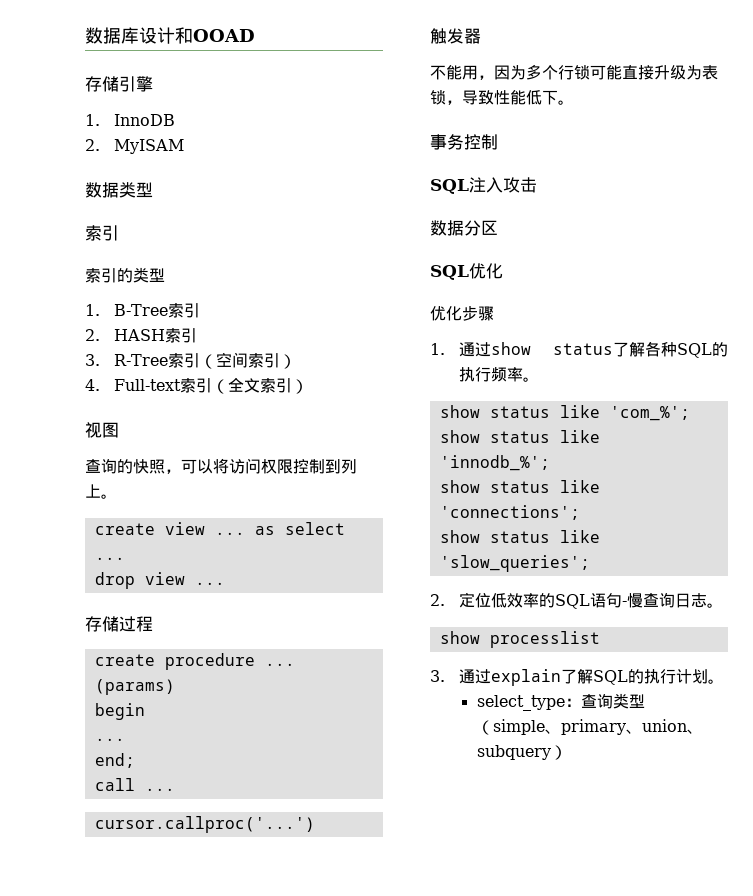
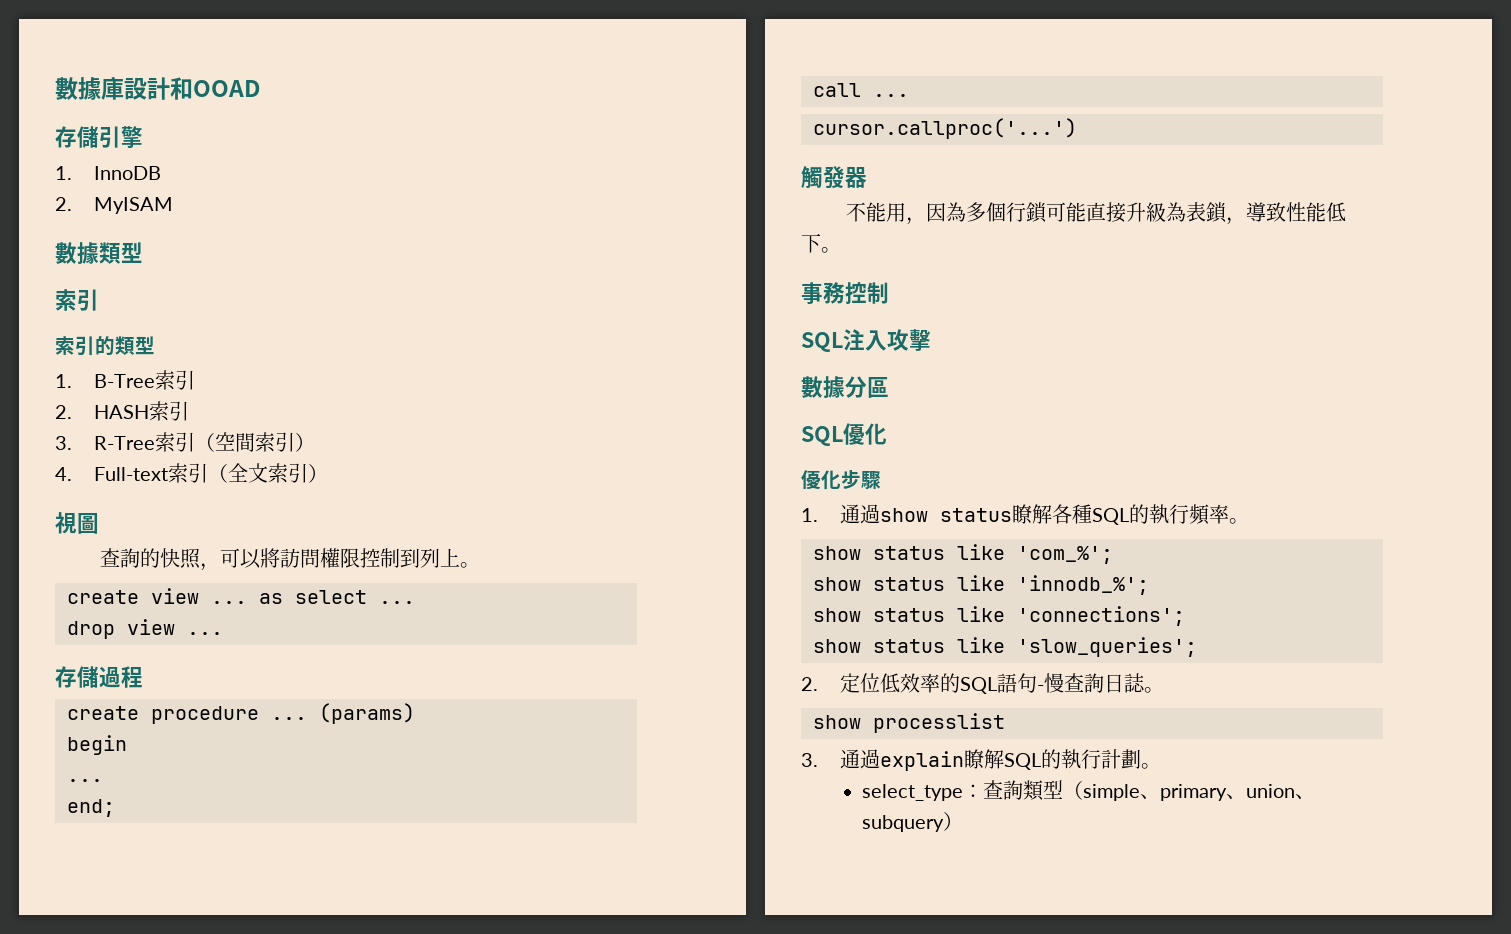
- 数据库设计和OOAD
+ 數據庫設計和OOAD
- 存储引擎
+ 存儲引擎
- 数据类型
+ 數據類型
- 索引的类型
+ 索引的類型
- 3. R-Tree索引（空间索引）
+ 3. R-Tree索引（空間索引）
- 视图
- 查询的快照，可以将访问权限控制到列上。
+ 視圖
+ 查詢的快照，可以將訪問權限控制到列上。
- 存储过程
+ 存儲過程
- 触发器
+ 觸發器
- 不能用，因为多个行锁可能直接升级为表锁，导致性能低下。
+ 不能用，因為多個行鎖可能直接升級為表鎖，導致性能低下。
- 事务控制
+ 事務控制
- SQL注入攻击
- 数据分区
- SQL优化
+ SQL注入攻擊
+ 數據分區
+ SQL優化
- 优化步骤
+ 優化步驟
- 1.通过show status了解各种SQL的执行频率。
+ 1.通過show status瞭解各種SQL的執行頻率。
- 2.定位低效率的SQL语句-慢查询日志。
+ 2.定位低效率的SQL語句-慢查詢日誌。
- 3.通过explain了解SQL的执行计划。
+ 3.通過explain瞭解SQL的執行計劃。
- select_type：查询类型（simple、primary、union、subquery）
+ select_type：查詢類型（simple、primary、union、subquery）

